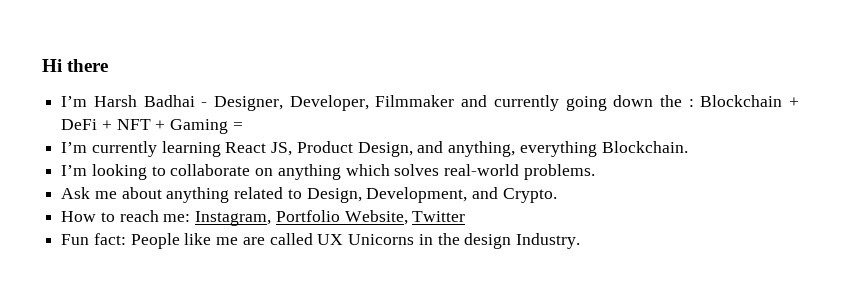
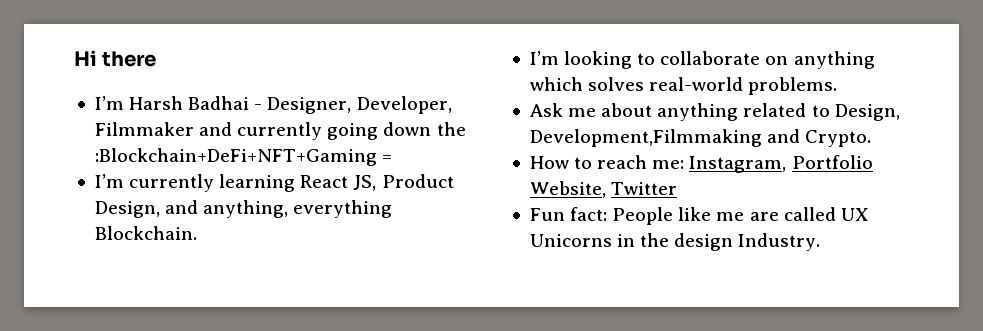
- I’m Harsh Badhai - Designer, Developer, Filmmaker and currently going down the : Blockchain + DeFi + NFT + Gaming =
+ I’m Harsh Badhai - Designer, Developer, Filmmaker and currently going down the :Blockchain+DeFi+NFT+Gaming =
- Ask me about anything related to Design, Development, and Crypto.
+ Ask me about anything related to Design, Development,Filmmaking and Crypto.

